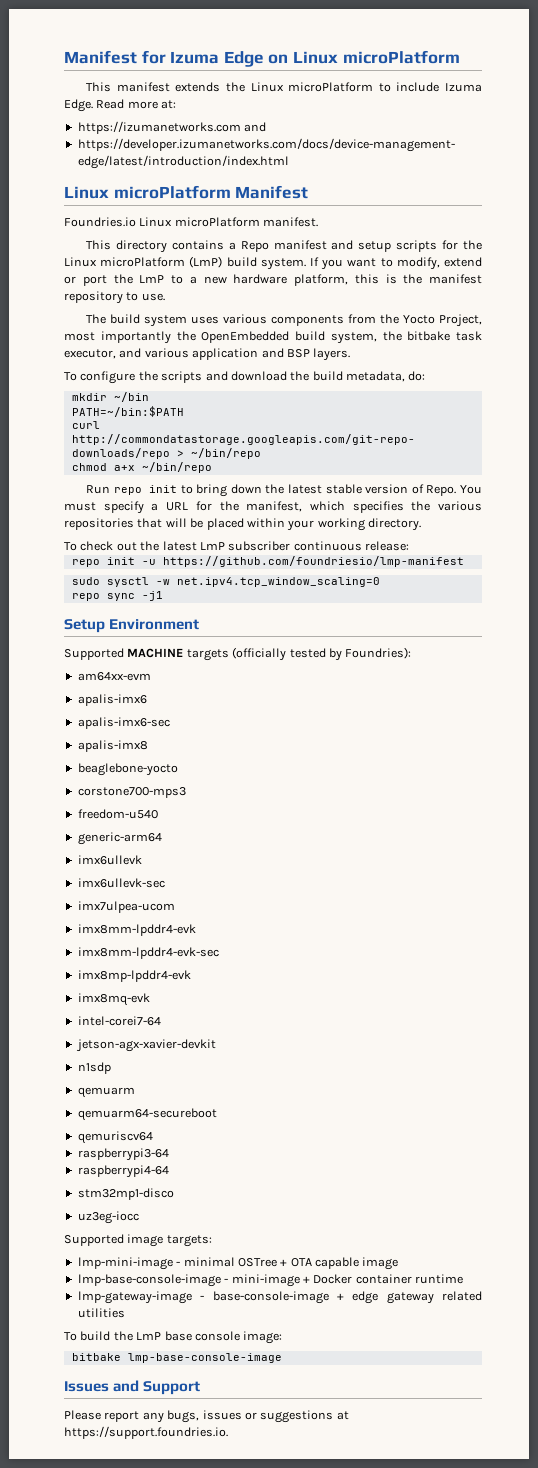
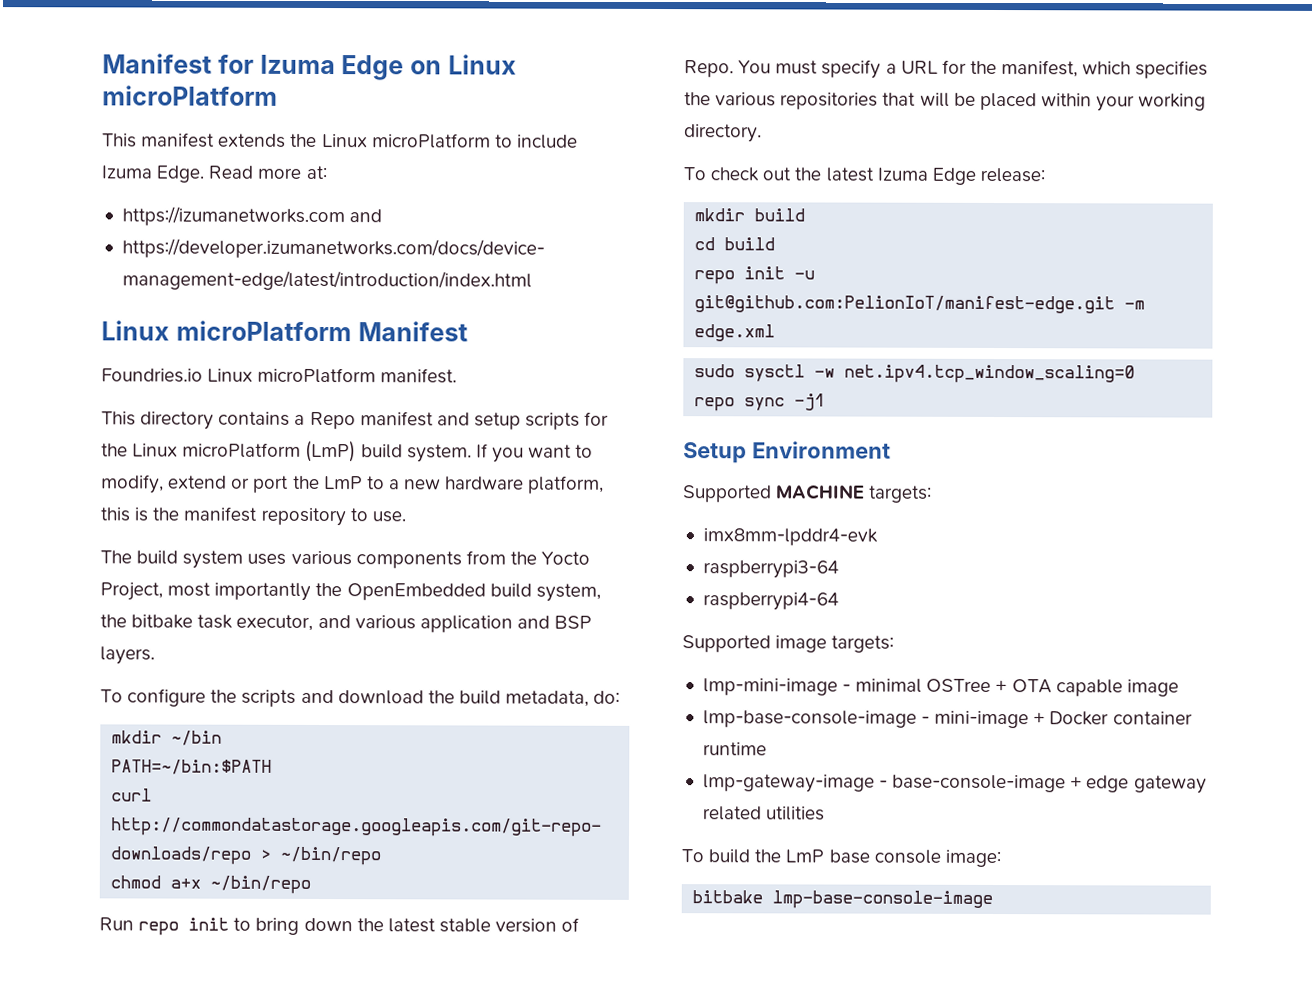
- To check out the latest LmP subscriber continuous release:
+ To check out the latest Izuma Edge release:
+ mkdir build
+ cd build
- repo init -u https://github.com/foundriesio/lmp-manifest
+ repo init -u git@github.com:PelionIoT/manifest-edge.git -m edge.xml
- Supported MACHINE targets (officially tested by Foundries):
- am64xx-evm
- apalis-imx6
- apalis-imx6-sec
- apalis-imx8
- beaglebone-yocto
- corstone700-mps3
- freedom-u540
- generic-arm64
- imx6ullevk
- imx6ullevk-sec
- imx7ulpea-ucom
+ Supported MACHINE targets:
  imx8mm-lpddr4-evk
- imx8mm-lpddr4-evk-sec
- imx8mp-lpddr4-evk
- imx8mq-evk
- intel-corei7-64
- jetson-agx-xavier-devkit
- n1sdp
- qemuarm
- qemuarm64-secureboot
- qemuriscv64
- stm32mp1-disco
- uz3eg-iocc
- Issues and Support
- Please report any bugs, issues or suggestions at https://support.foundries.io.

